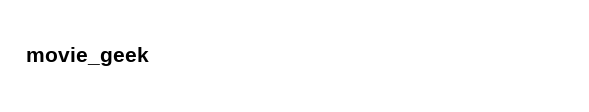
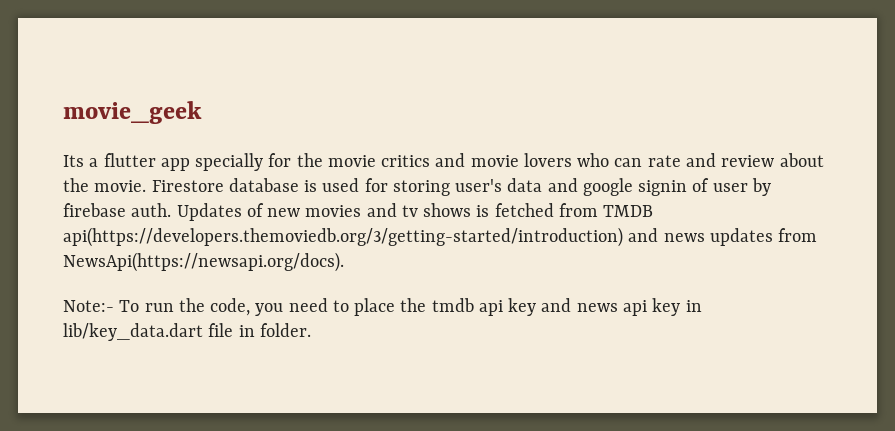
+ Its a flutter app specially for the movie critics and movie lovers who can rate and review about the movie. Firestore database is used for storing user's data and google signin of user by firebase auth. Updates of new movies and tv shows is fetched from TMDB api(https://developers.themoviedb.org/3/getting-started/introduction) and news updates from NewsApi(https://newsapi.org/docs).
+ Note:- To run the code, you need to place the tmdb api key and news api key in lib/key_data.dart file in folder.

